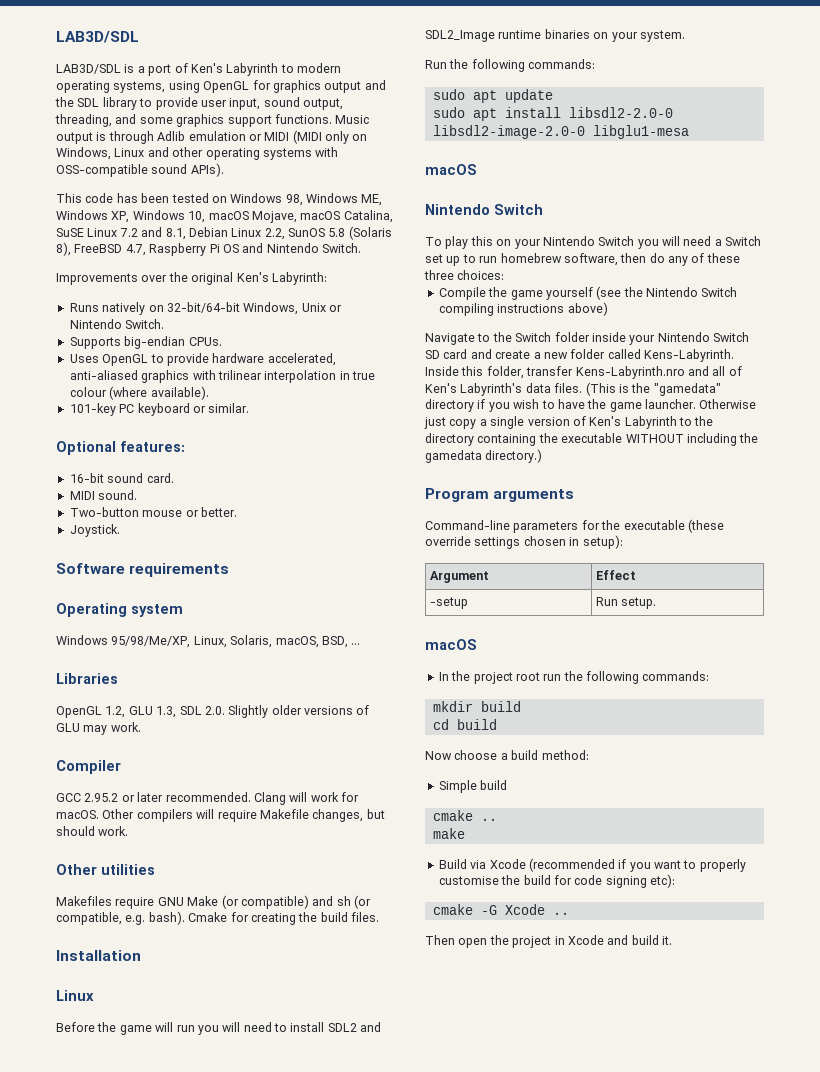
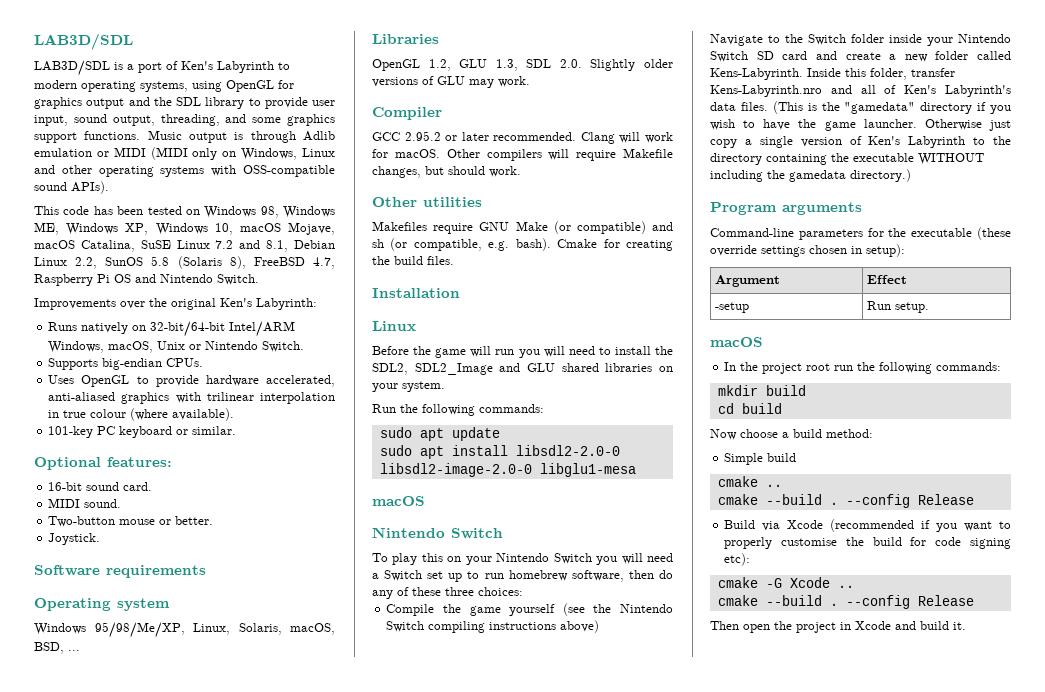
- Runs natively on 32-bit/64-bit Windows, Unix or Nintendo Switch.
+ Runs natively on 32-bit/64-bit Intel/ARM Windows, macOS, Unix or Nintendo Switch.
- Before the game will run you will need to install SDL2 and SDL2_Image runtime binaries on your system.
+ Before the game will run you will need to install the SDL2, SDL2_Image and GLU shared libraries on your system.
  cmake ..
- make
+ cmake --build . --config Release
  cmake -G Xcode ..
+ cmake --build . --config Release

